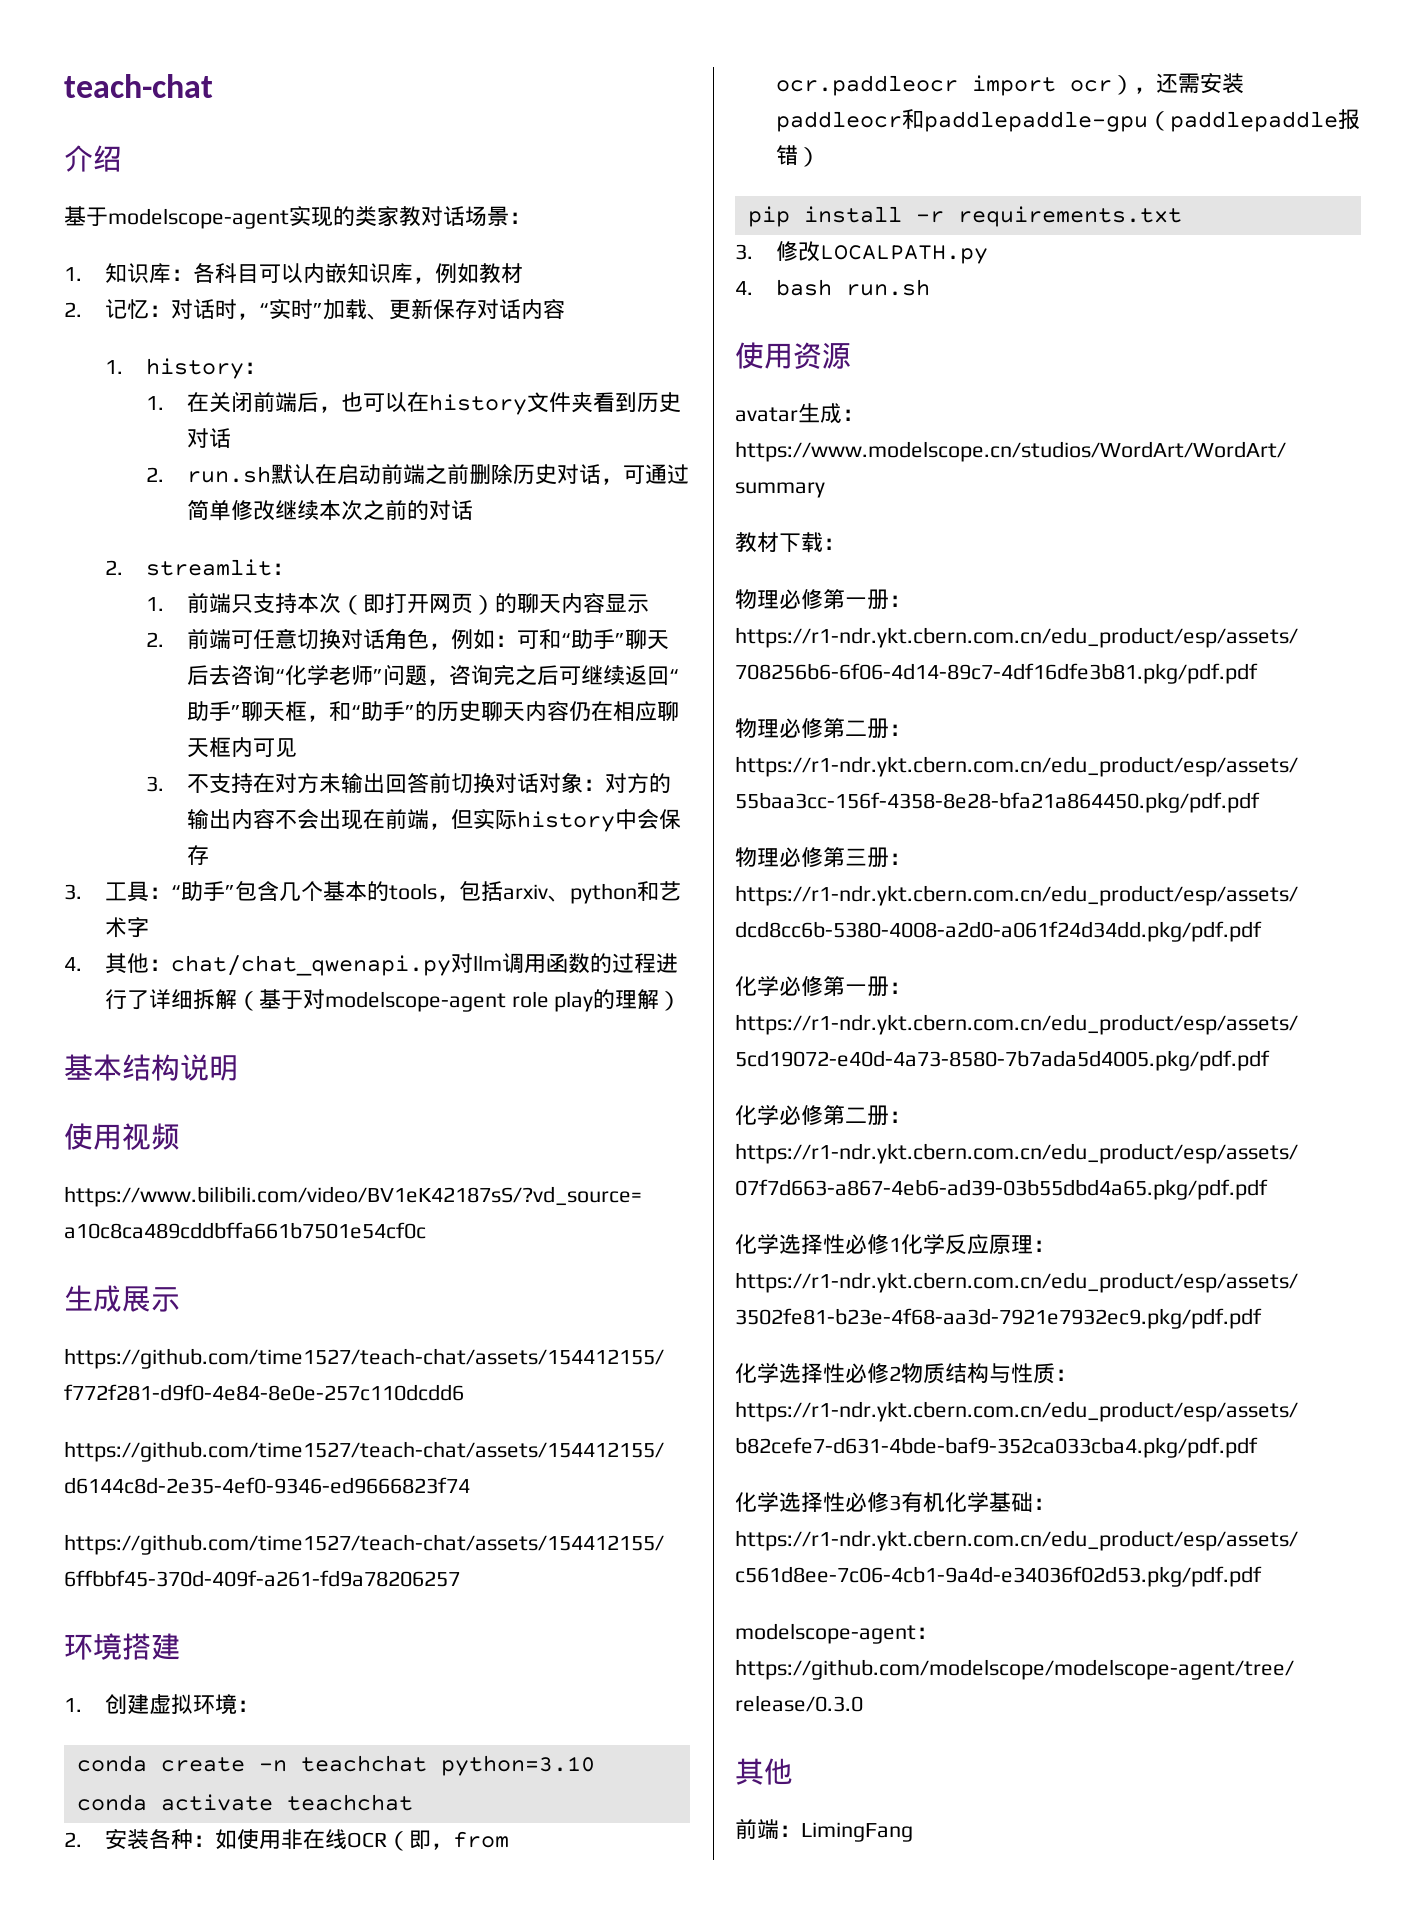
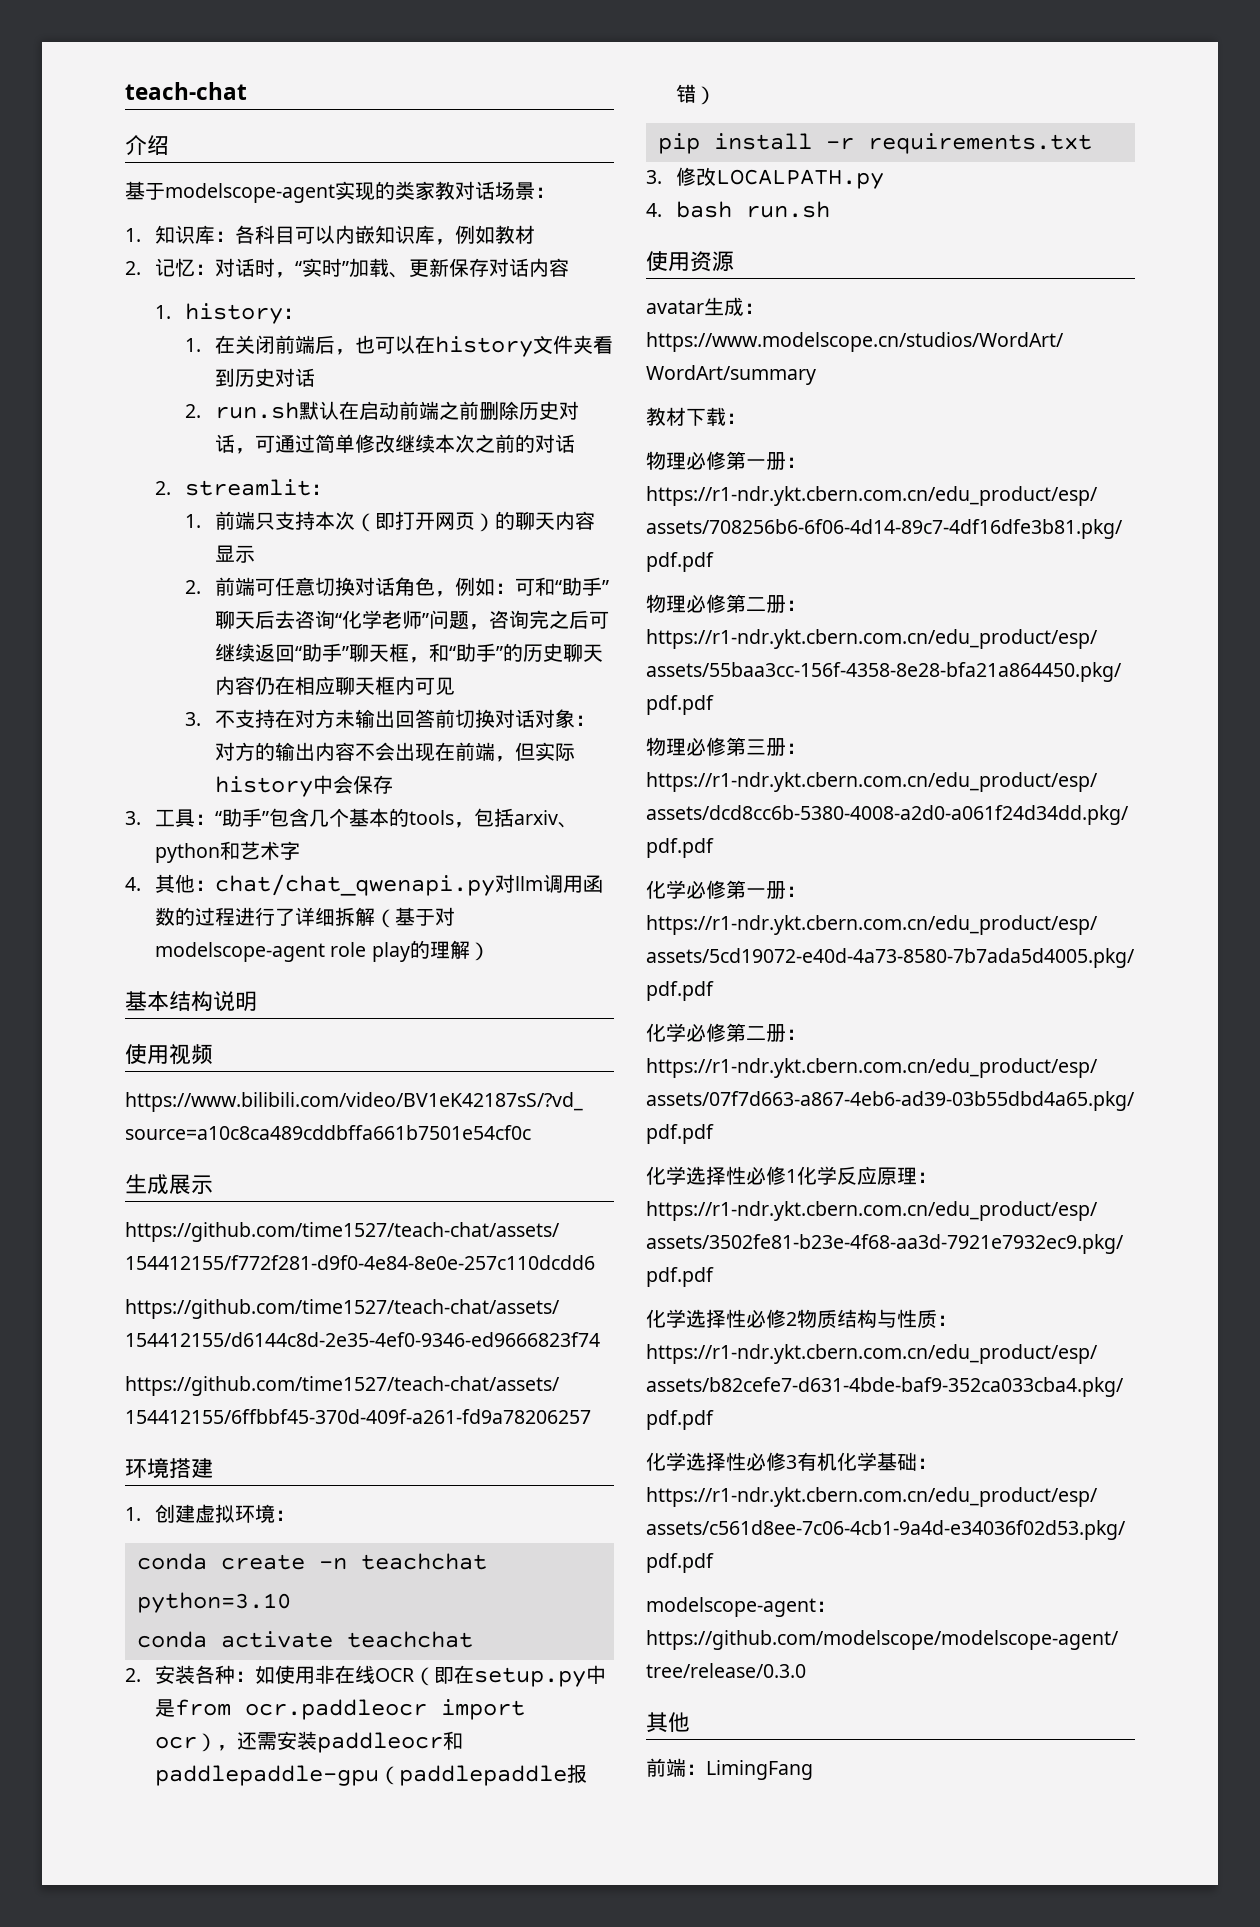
- 2.安装各种：如使用非在线OCR（即，from ocr.paddleocr import ocr），还需安装paddleocr和paddlepaddle-gpu（paddlepaddle报错）
+ 2.安装各种：如使用非在线OCR（即在setup.py中是from ocr.paddleocr import ocr），还需安装paddleocr和paddlepaddle-gpu（paddlepaddle报错）

